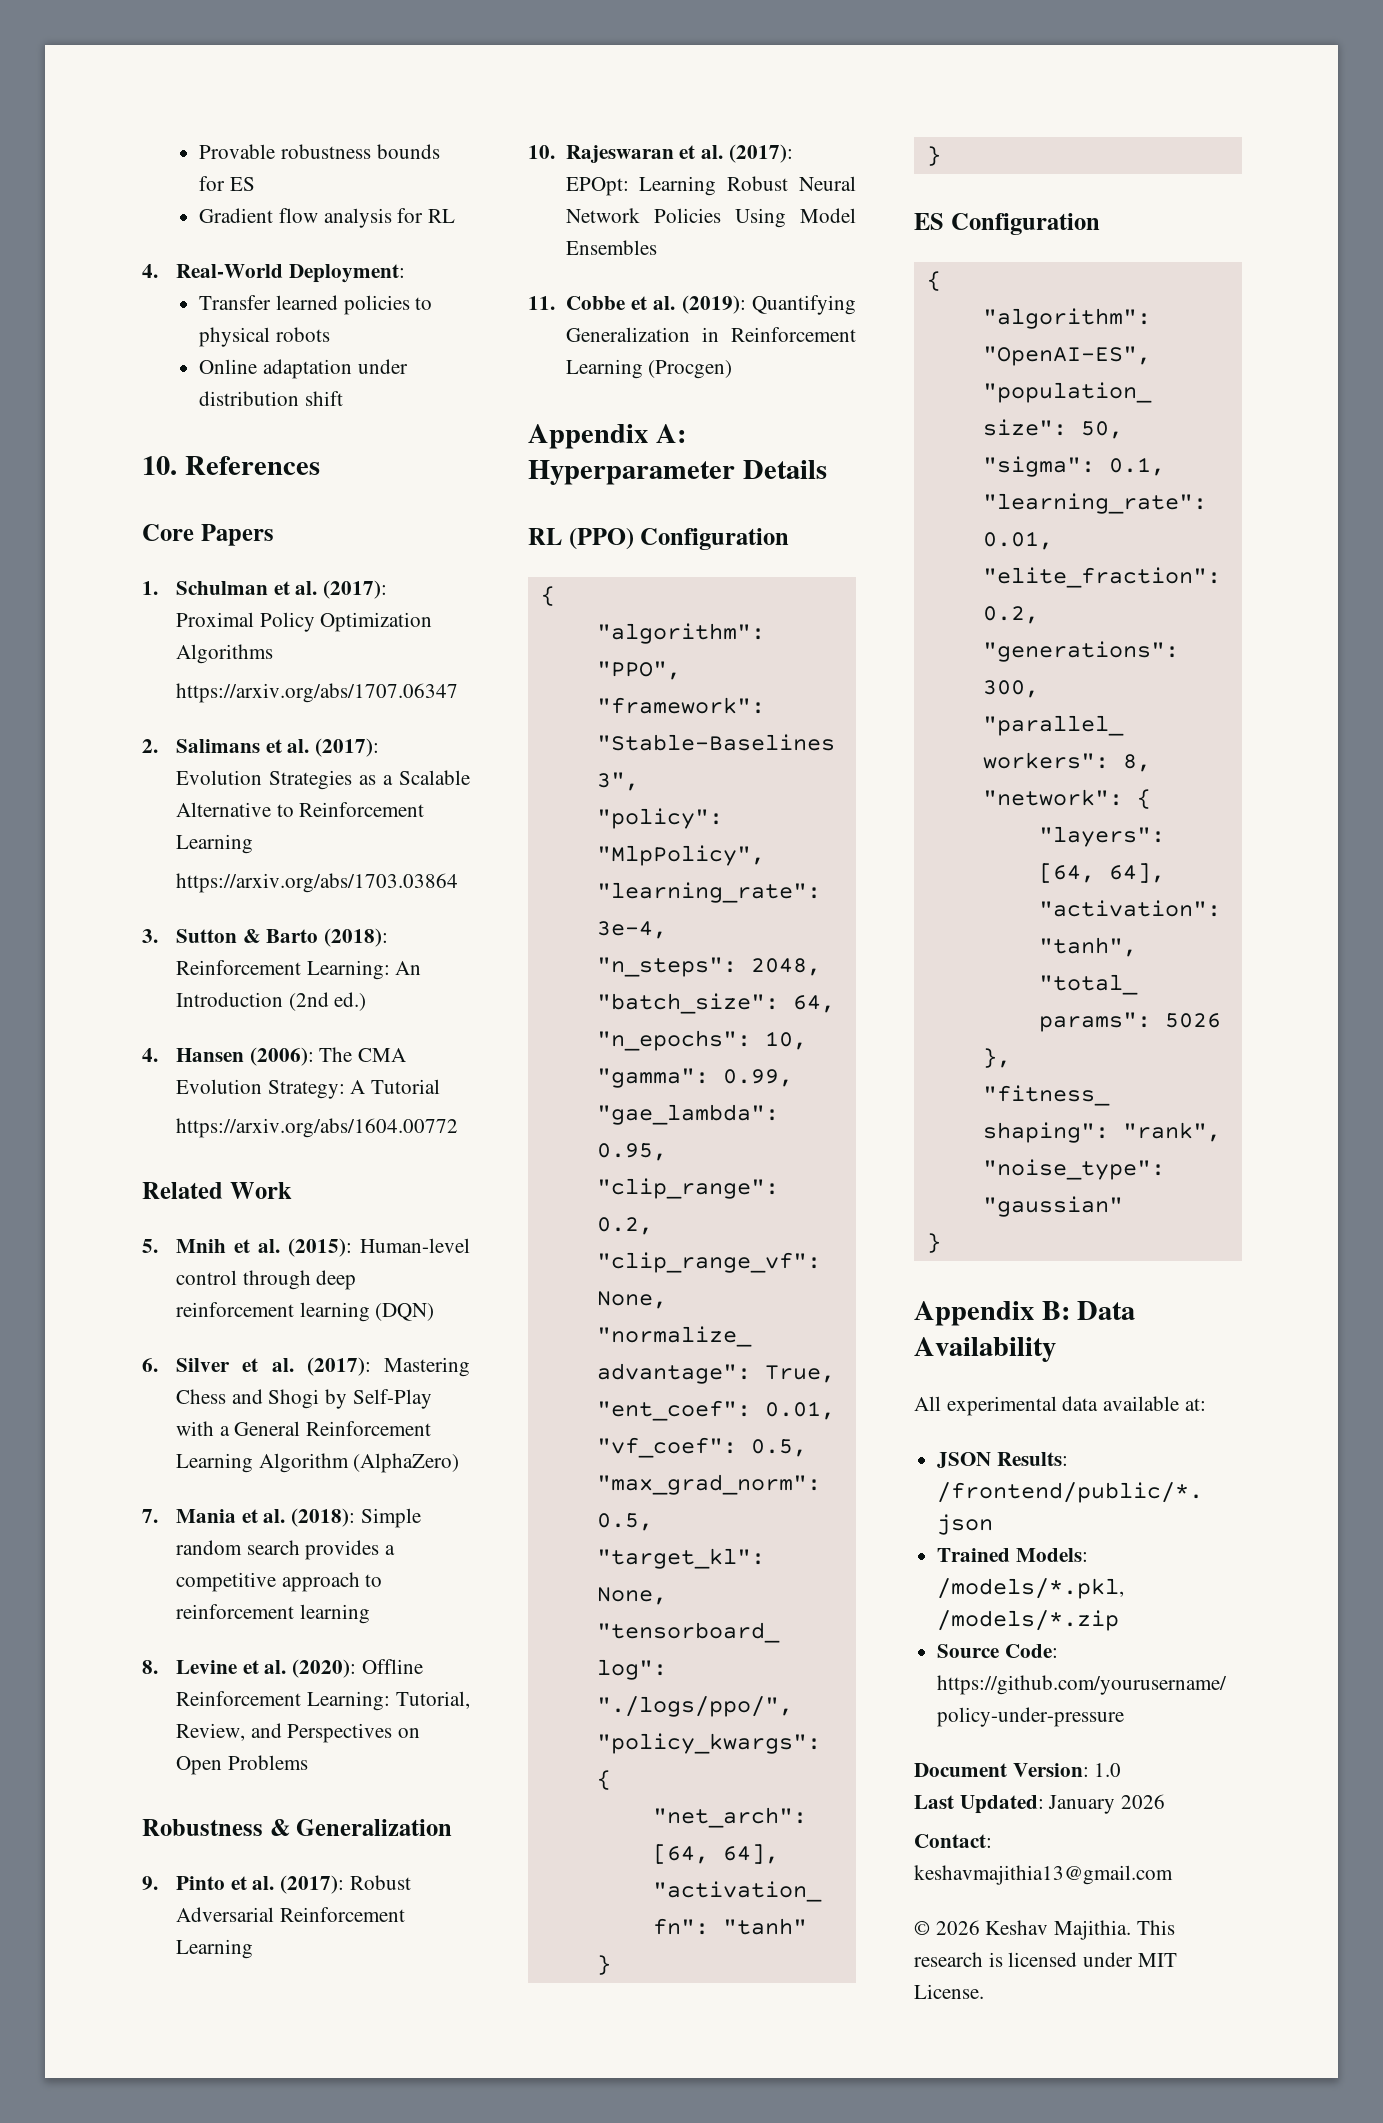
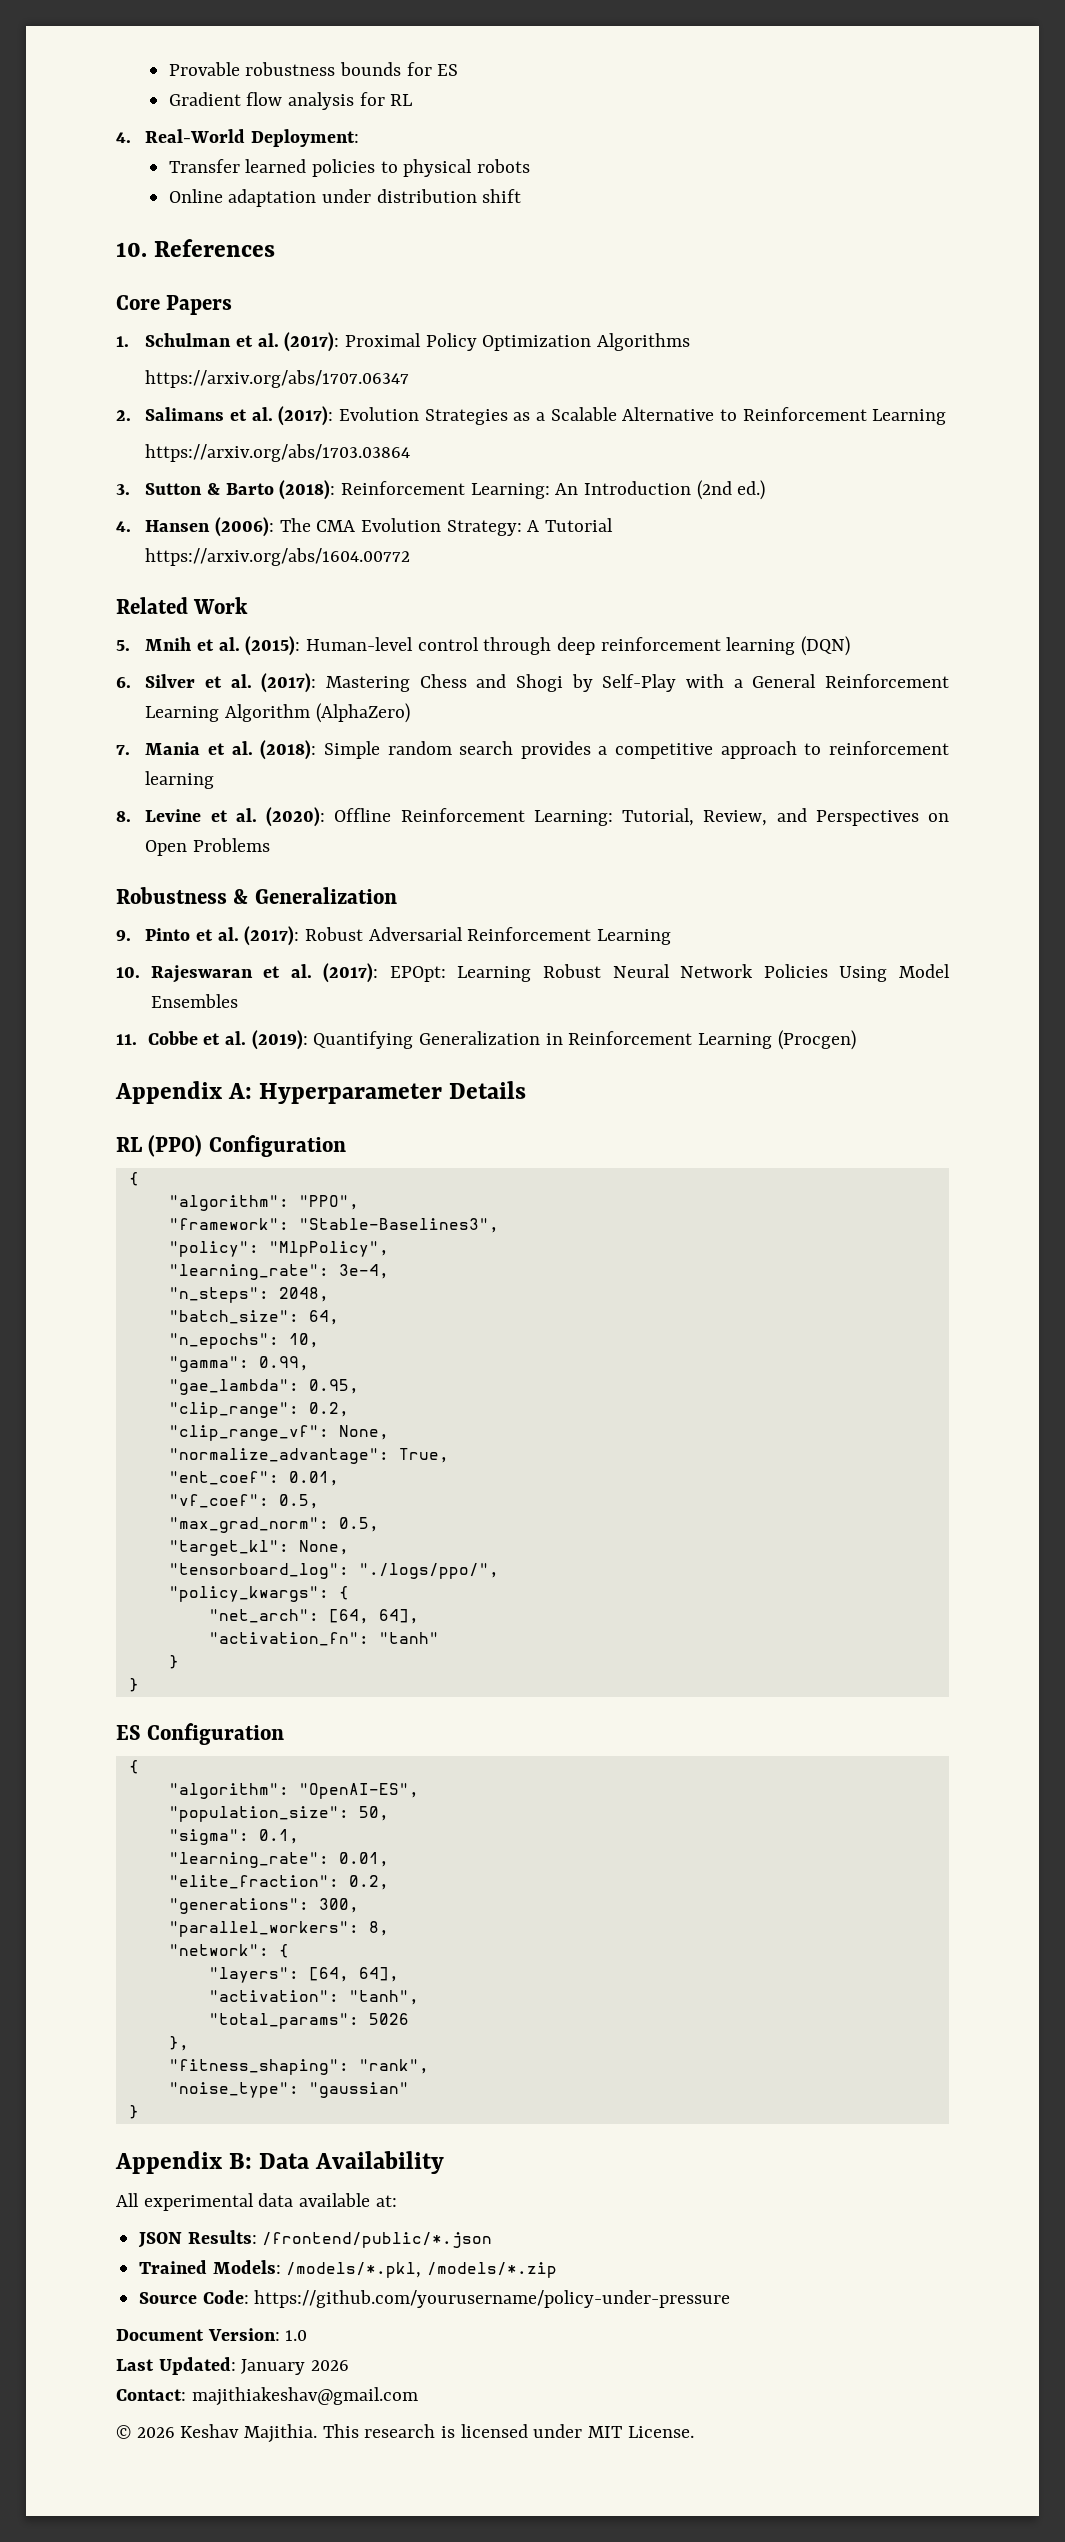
- Contact: keshavmajithia13@gmail.com
+ Contact: majithiakeshav@gmail.com

